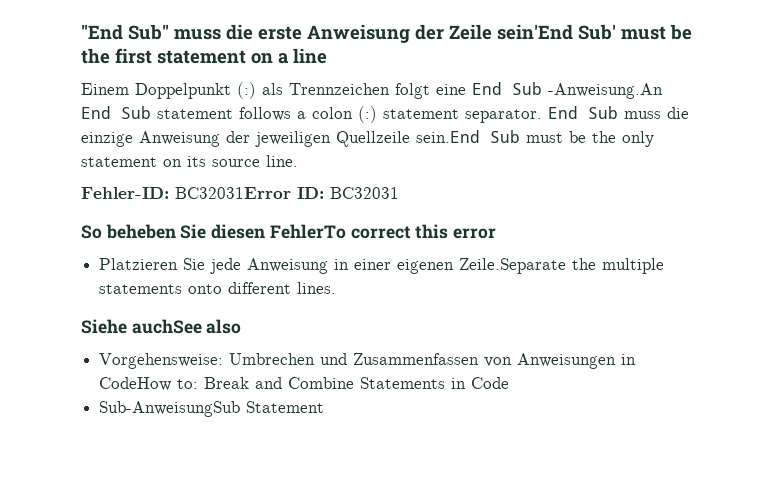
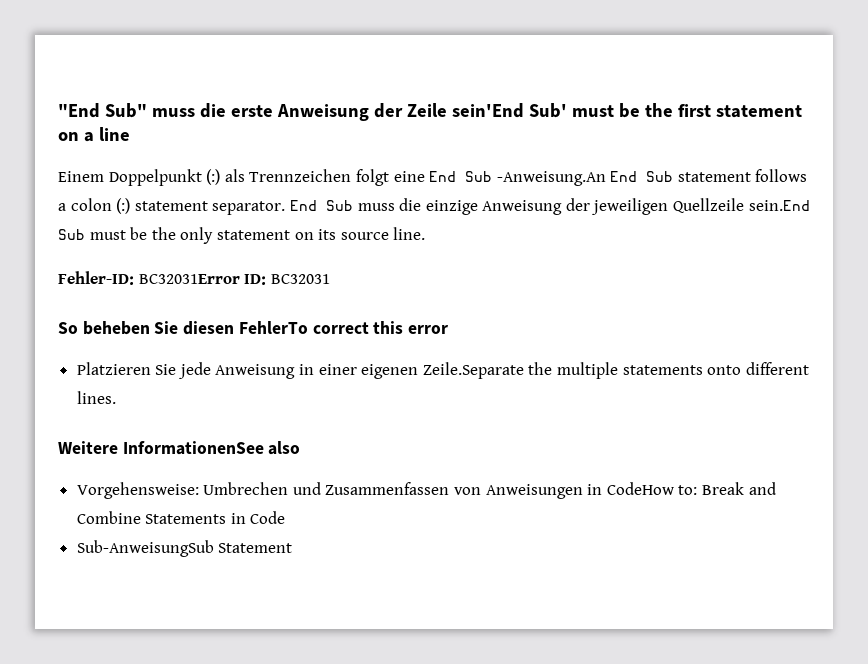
- Siehe auchSee also
+ Weitere InformationenSee also

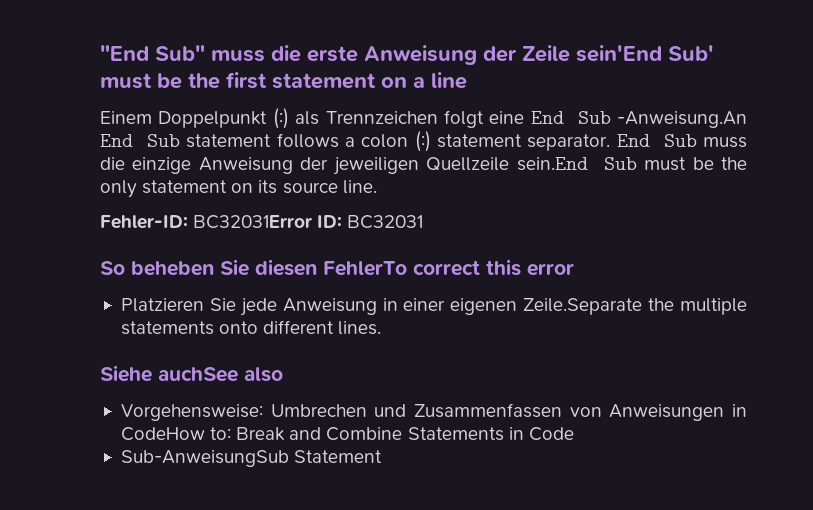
- Weitere InformationenSee also
+ Siehe auchSee also

